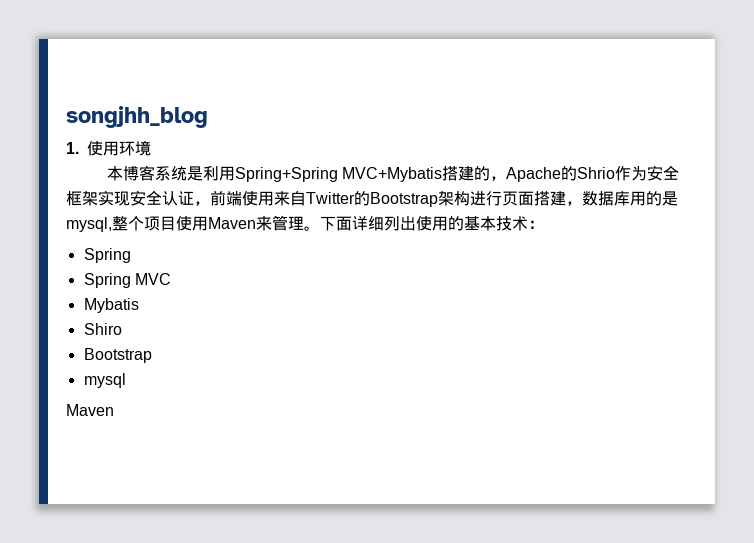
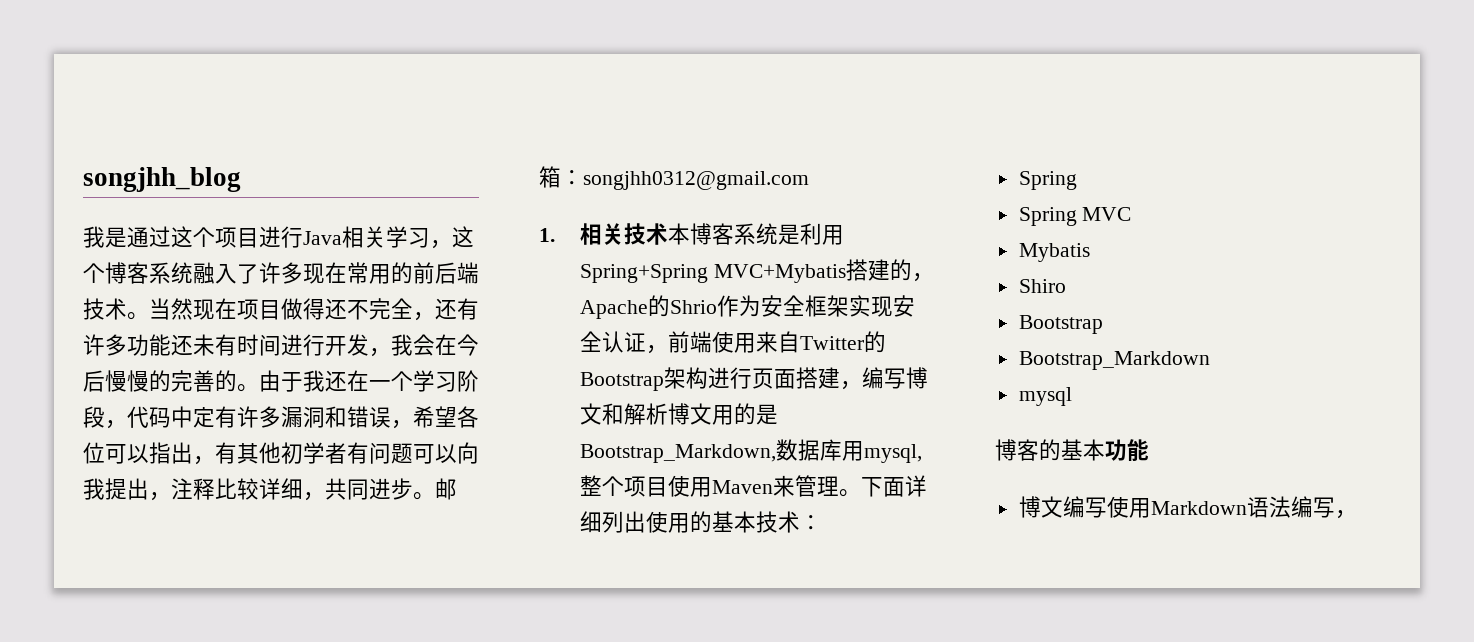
+ 我是通过这个项目进行Java相关学习，这个博客系统融入了许多现在常用的前后端技术。当然现在项目做得还不完全，还有许多功能还未有时间进行开发，我会在今后慢慢的完善的。由于我还在一个学习阶段，代码中定有许多漏洞和错误，希望各位可以指出，有其他初学者有问题可以向我提出，注释比较详细，共同进步。邮箱：songjhh0312@gmail.com
- 1.使用环境
- 本博客系统是利用Spring+Spring MVC+Mybatis搭建的，Apache的Shrio作为安全框架实现安全认证，前端使用来自Twitter的Bootstrap架构进行页面搭建，数据库用的是mysql,整个项目使用Maven来管理。
+ 1.相关技术本博客系统是利用Spring+Spring MVC+Mybatis搭建的，Apache的Shrio作为安全框架实现安全认证，前端使用来自Twitter的Bootstrap架构进行页面搭建，编写博文和解析博文用的是Bootstrap_Markdown,数据库用mysql,整个项目使用Maven来管理。
+ Bootstrap_Markdown
  mysql
- Maven
+ 博客的基本功能
+ 博文编写使用Markdown语法编写，

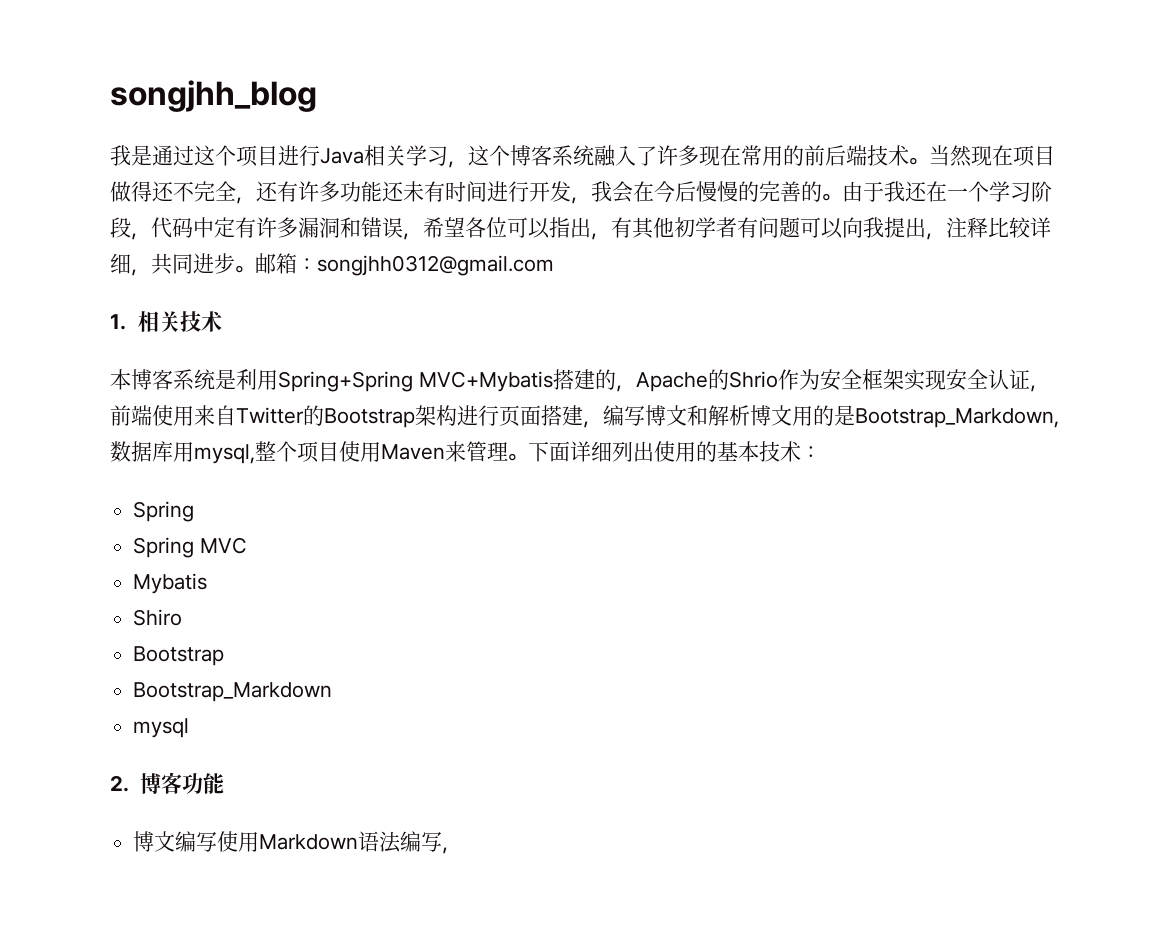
- 1.相关技术本博客系统是利用Spring+Spring MVC+Mybatis搭建的，Apache的Shrio作为安全框架实现安全认证，前端使用来自Twitter的Bootstrap架构进行页面搭建，编写博文和解析博文用的是Bootstrap_Markdown,数据库用mysql,整个项目使用Maven来管理。
+ 1.相关技术
+ 本博客系统是利用Spring+Spring MVC+Mybatis搭建的，Apache的Shrio作为安全框架实现安全认证，前端使用来自Twitter的Bootstrap架构进行页面搭建，编写博文和解析博文用的是Bootstrap_Markdown,数据库用mysql,整个项目使用Maven来管理。
- 博客的基本功能
+ 2.博客功能

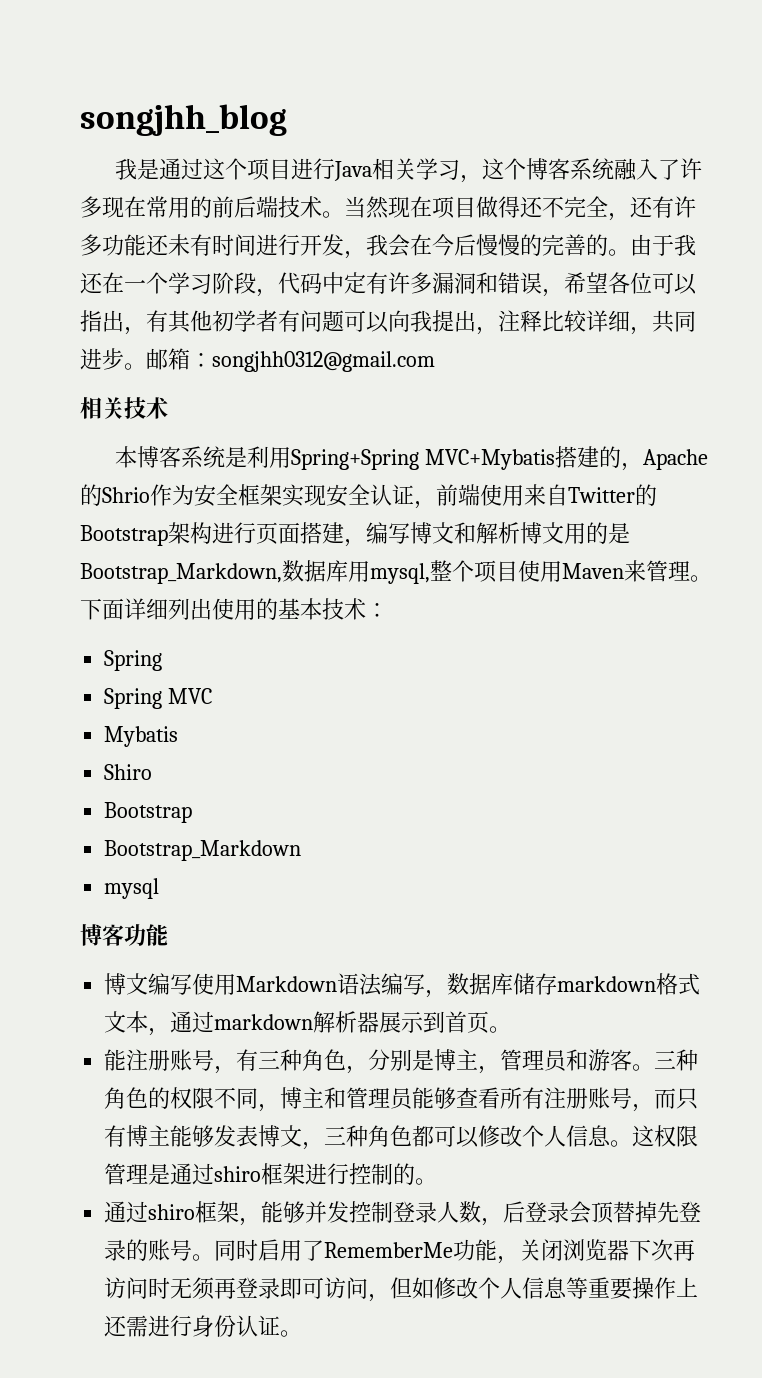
- 1.相关技术
+ 相关技术
- 2.博客功能
+ 博客功能
- 博文编写使用Markdown语法编写，
+ 博文编写使用Markdown语法编写，数据库储存markdown格式文本，通过markdown解析器展示到首页。
+ 能注册账号，有三种角色，分别是博主，管理员和游客。三种角色的权限不同，博主和管理员能够查看所有注册账号，而只有博主能够发表博文，三种角色都可以修改个人信息。这权限管理是通过shiro框架进行控制的。
+ 通过shiro框架，能够并发控制登录人数，后登录会顶替掉先登录的账号。同时启用了RememberMe功能，关闭浏览器下次再访问时无须再登录即可访问，但如修改个人信息等重要操作上还需进行身份认证。

